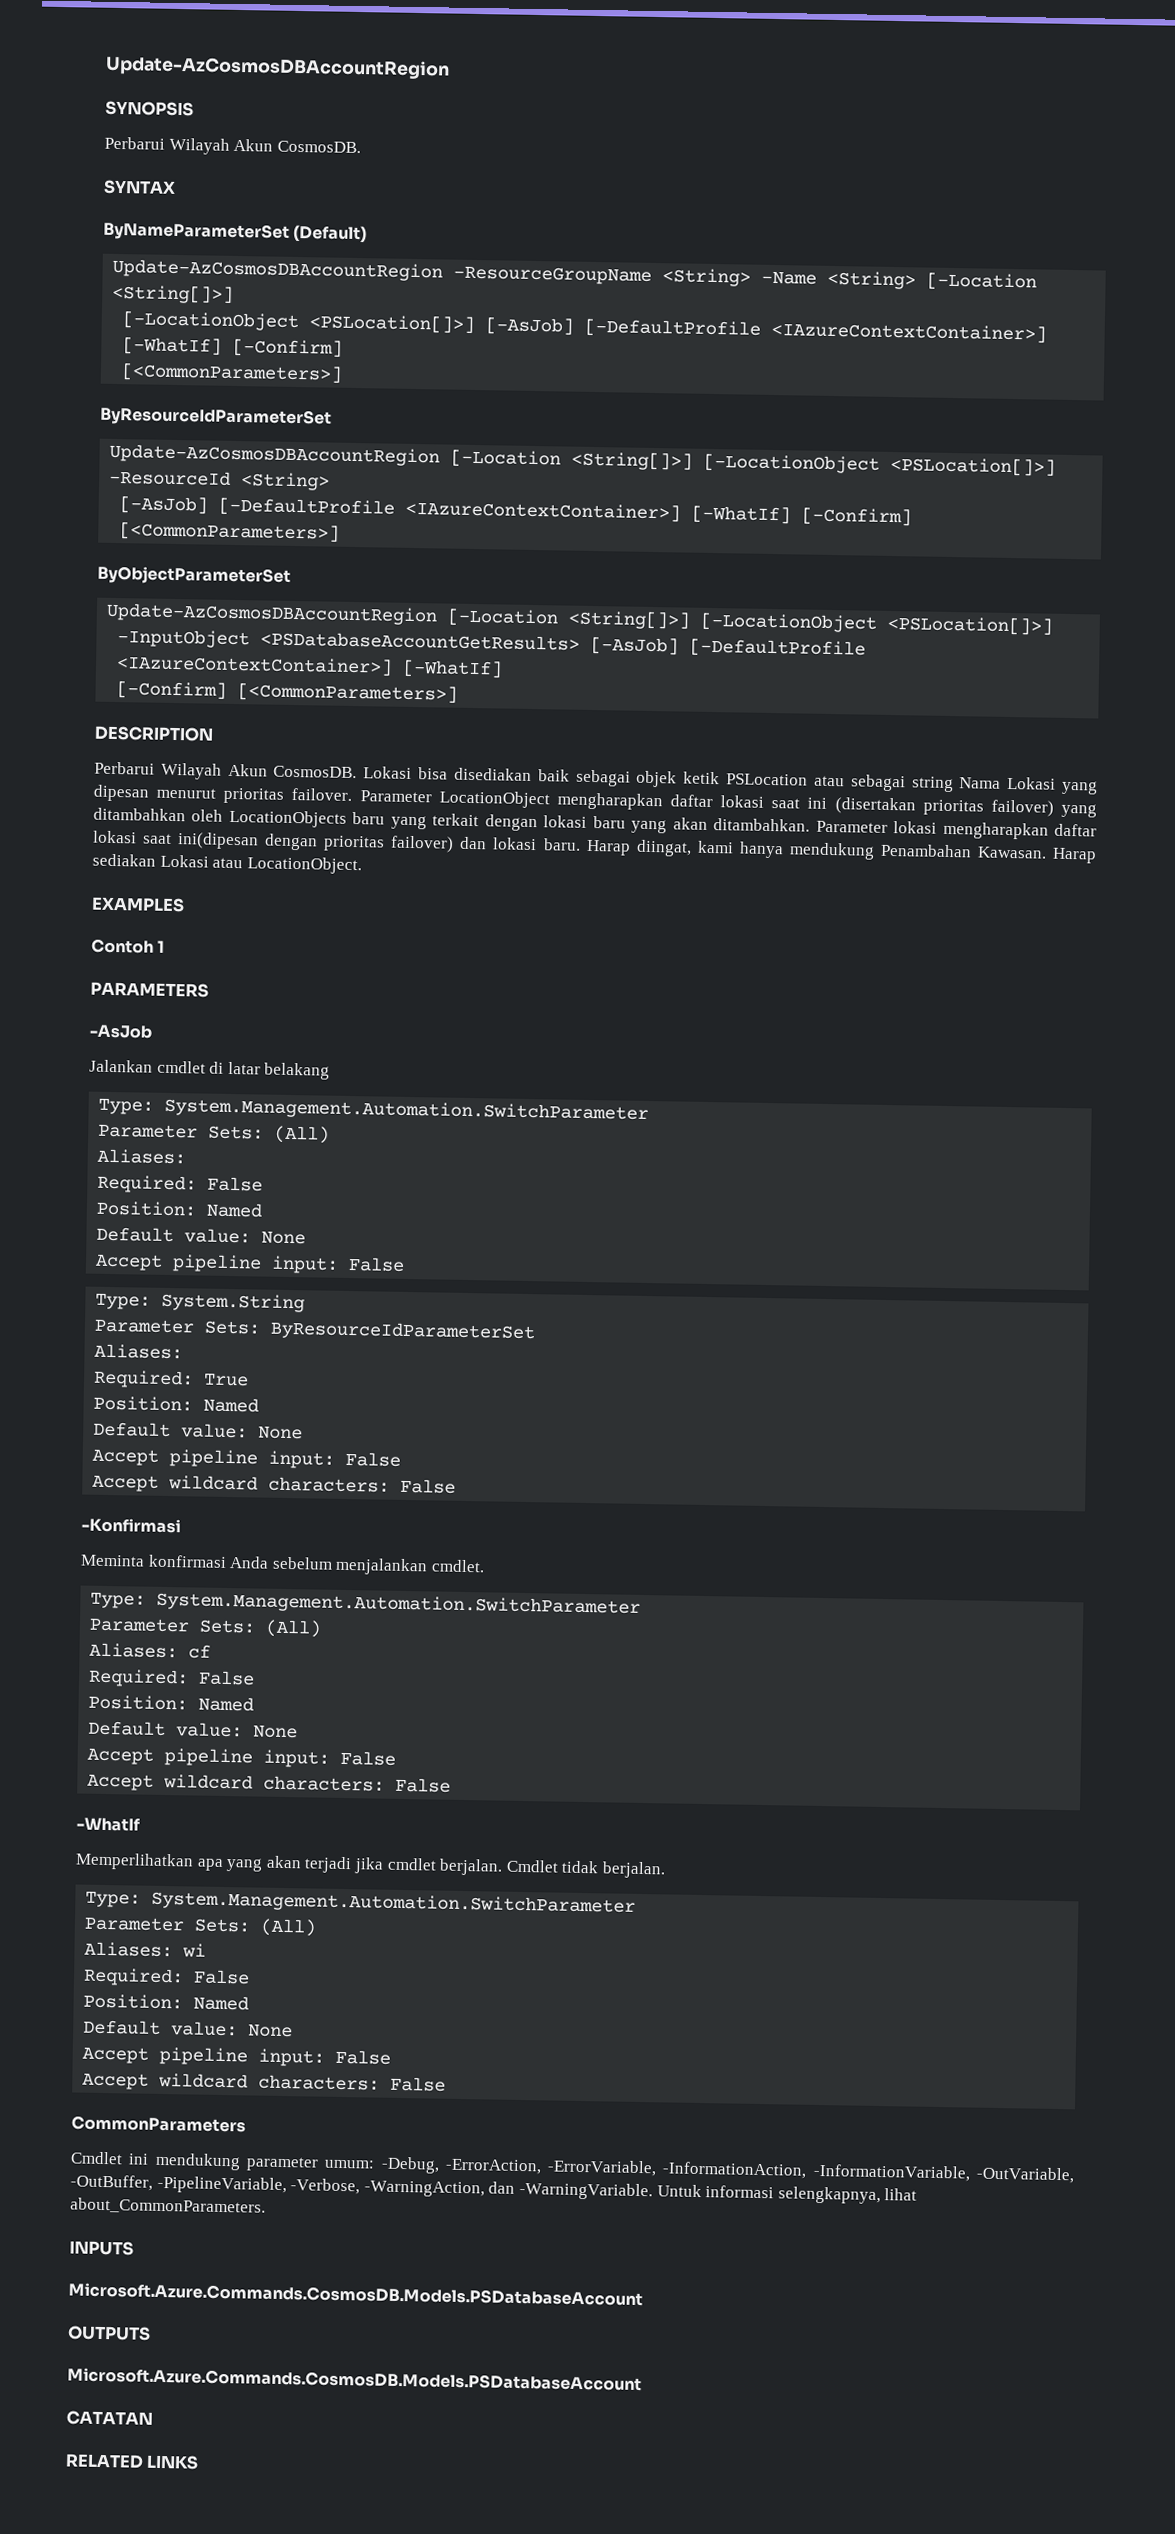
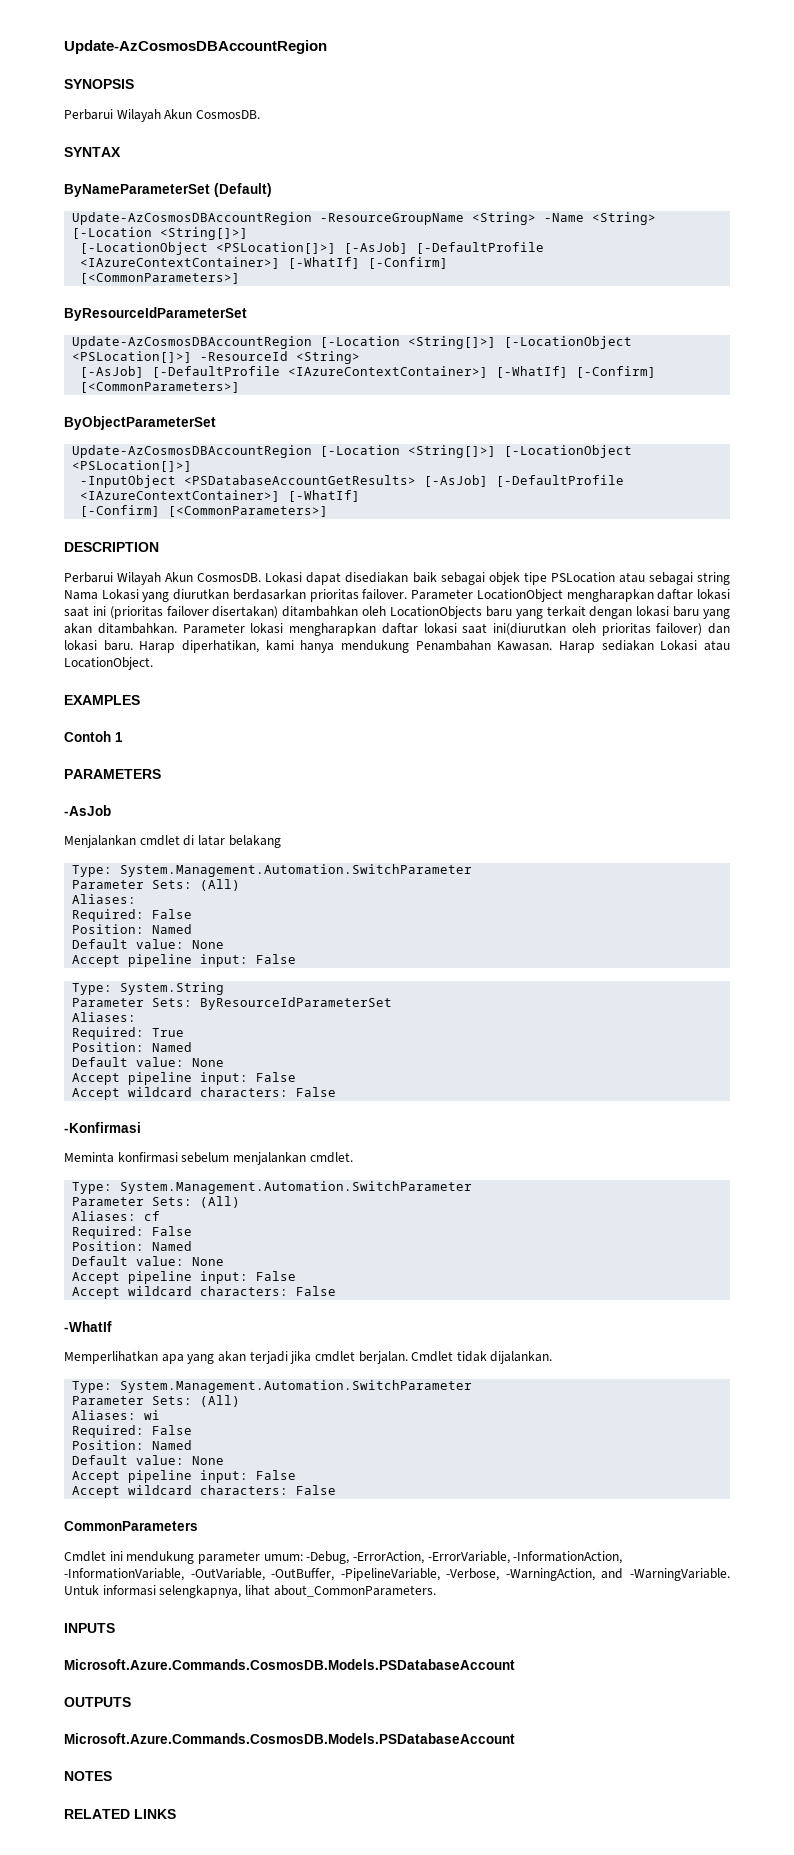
- Lokasi bisa disediakan baik sebagai objek ketik PSLocation atau sebagai string Nama Lokasi yang dipesan menurut prioritas failover.
+ Lokasi dapat disediakan baik sebagai objek tipe PSLocation atau sebagai string Nama Lokasi yang diurutkan berdasarkan prioritas failover.
- Parameter LocationObject mengharapkan daftar lokasi saat ini (disertakan prioritas failover) yang ditambahkan oleh LocationObjects baru yang terkait dengan lokasi baru yang akan ditambahkan.
+ Parameter LocationObject mengharapkan daftar lokasi saat ini (prioritas failover disertakan) ditambahkan oleh LocationObjects baru yang terkait dengan lokasi baru yang akan ditambahkan.
- Parameter lokasi mengharapkan daftar lokasi saat ini(dipesan dengan prioritas failover) dan lokasi baru.
+ Parameter lokasi mengharapkan daftar lokasi saat ini(diurutkan oleh prioritas failover) dan lokasi baru.
- Harap diingat, kami hanya mendukung Penambahan Kawasan.
+ Harap diperhatikan, kami hanya mendukung Penambahan Kawasan.
- Jalankan cmdlet di latar belakang
+ Menjalankan cmdlet di latar belakang
- Meminta konfirmasi Anda sebelum menjalankan cmdlet.
+ Meminta konfirmasi sebelum menjalankan cmdlet.
- Cmdlet tidak berjalan.
+ Cmdlet tidak dijalankan.
- Cmdlet ini mendukung parameter umum: -Debug, -ErrorAction, -ErrorVariable, -InformationAction, -InformationVariable, -OutVariable, -OutBuffer, -PipelineVariable, -Verbose, -WarningAction, dan -WarningVariable.
+ Cmdlet ini mendukung parameter umum: -Debug, -ErrorAction, -ErrorVariable, -InformationAction, -InformationVariable, -OutVariable, -OutBuffer, -PipelineVariable, -Verbose, -WarningAction, and -WarningVariable.
- CATATAN
+ NOTES

